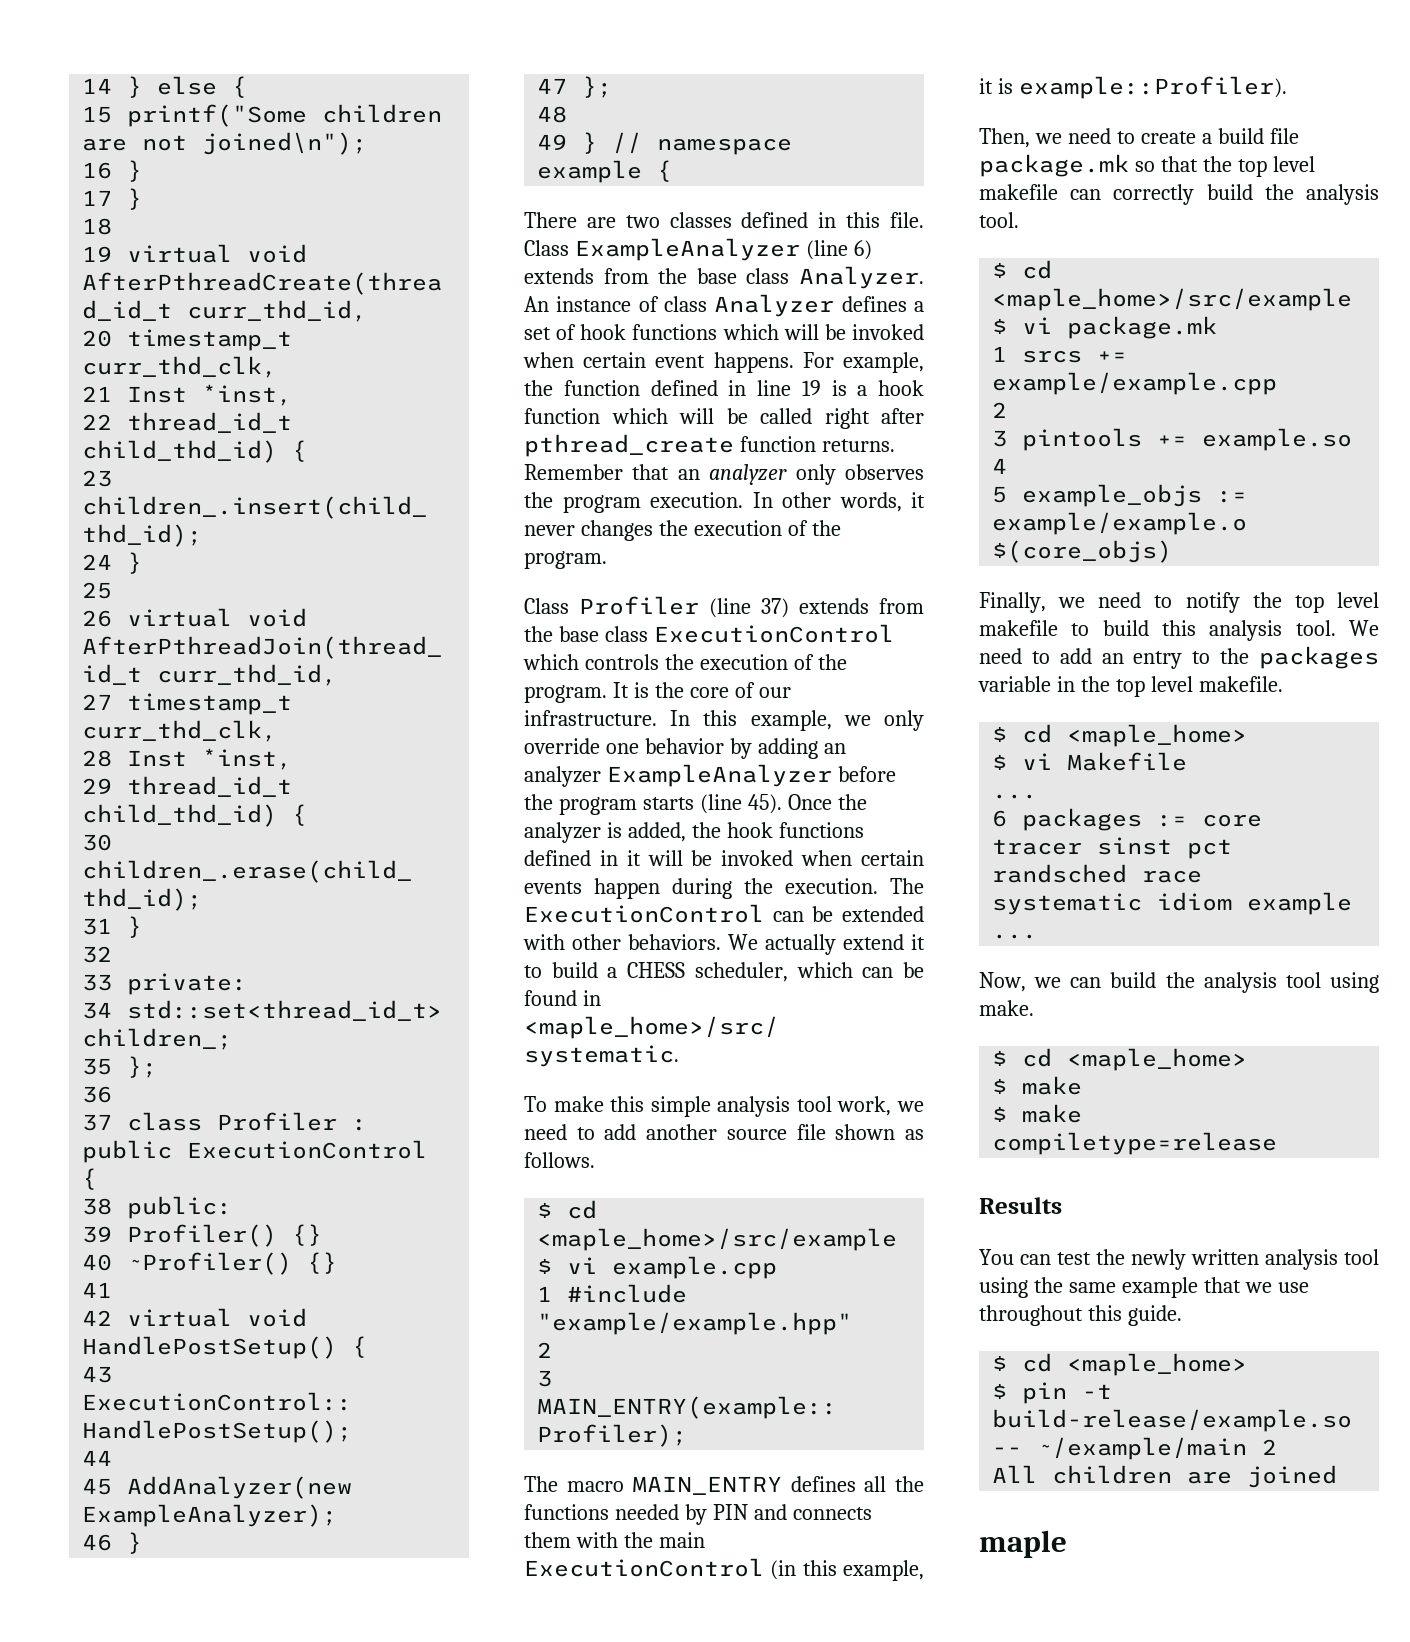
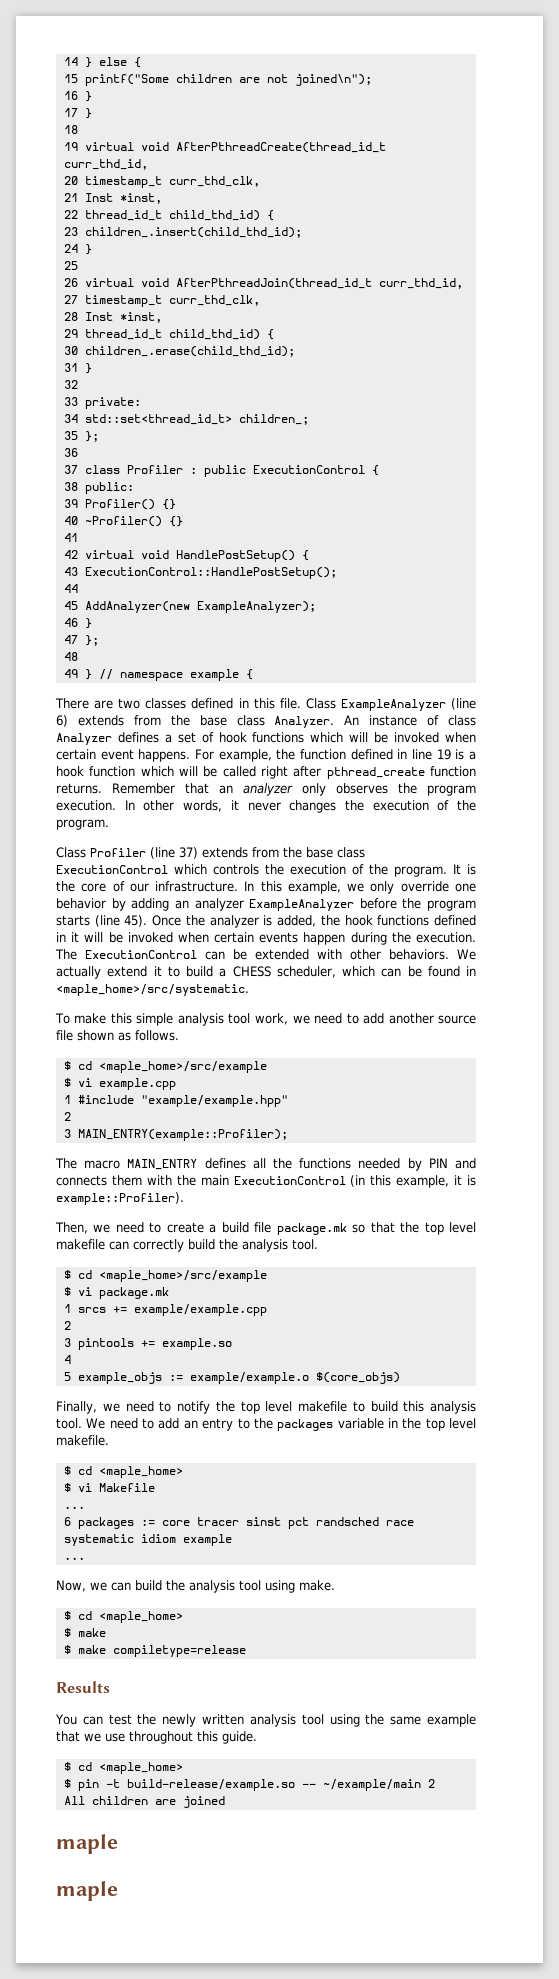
  All children are joined
+ maple

